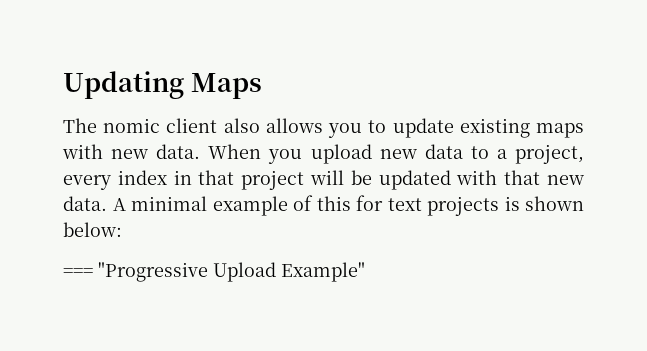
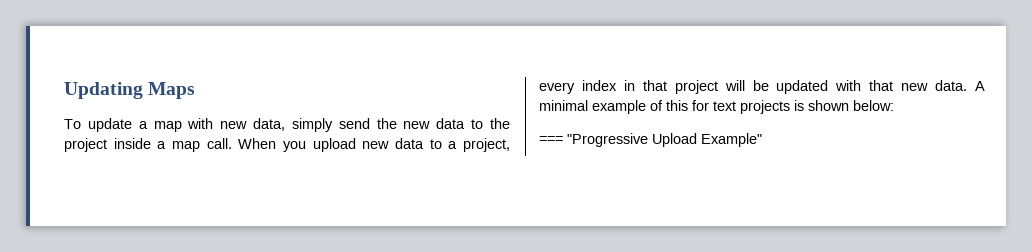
- The nomic client also allows you to update existing maps with new data.
+ To update a map with new data, simply send the new data to the project inside a map call.

